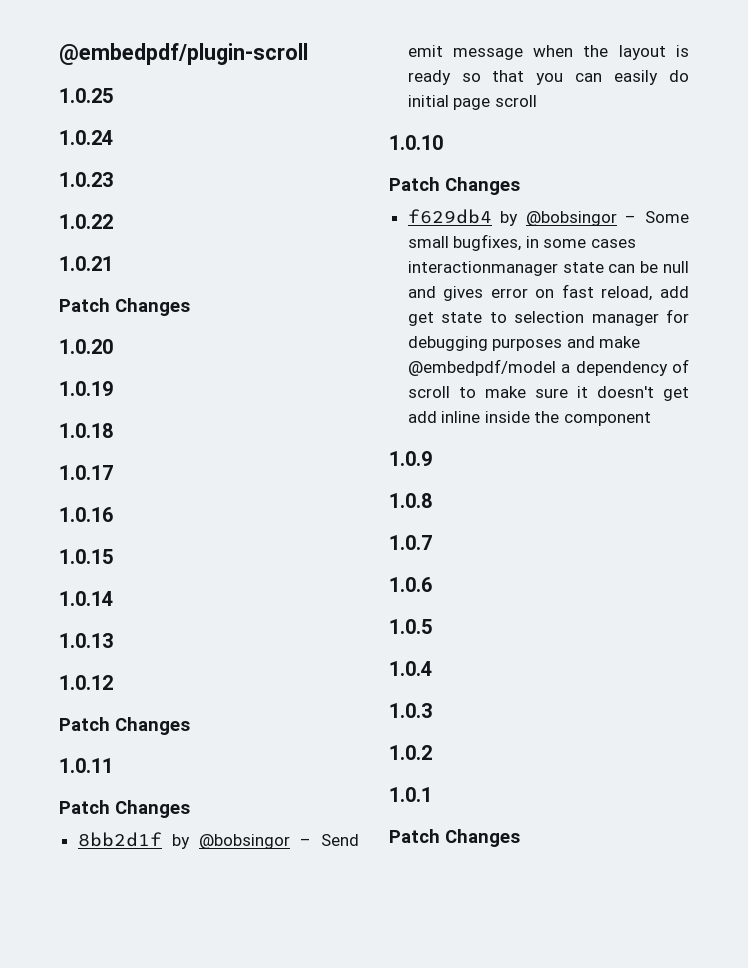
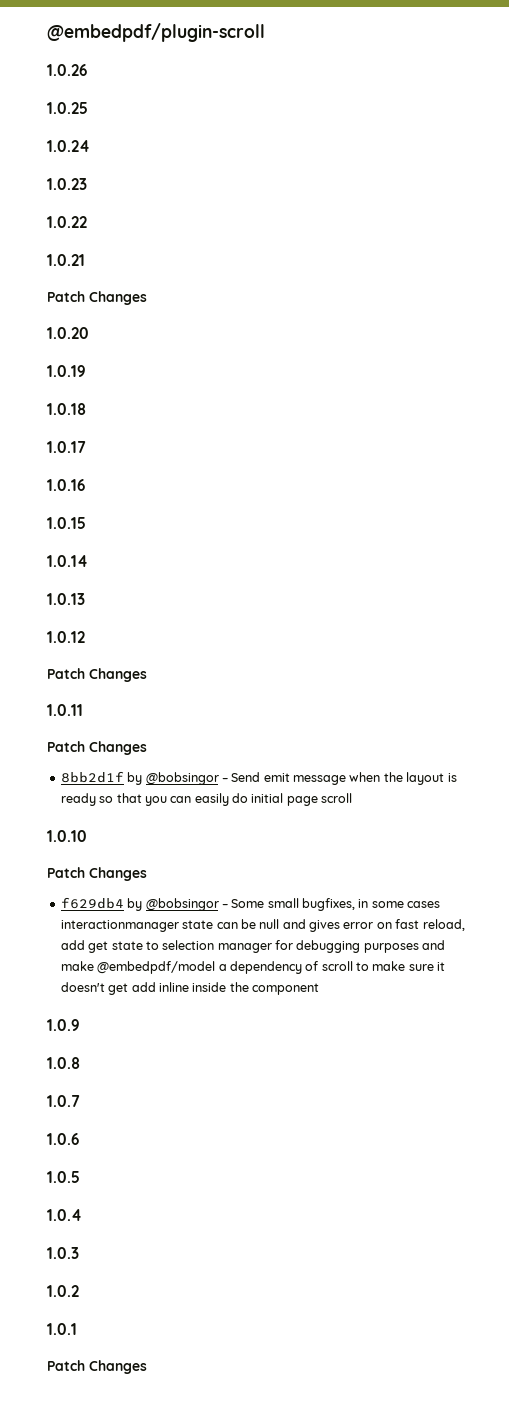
+ 1.0.26

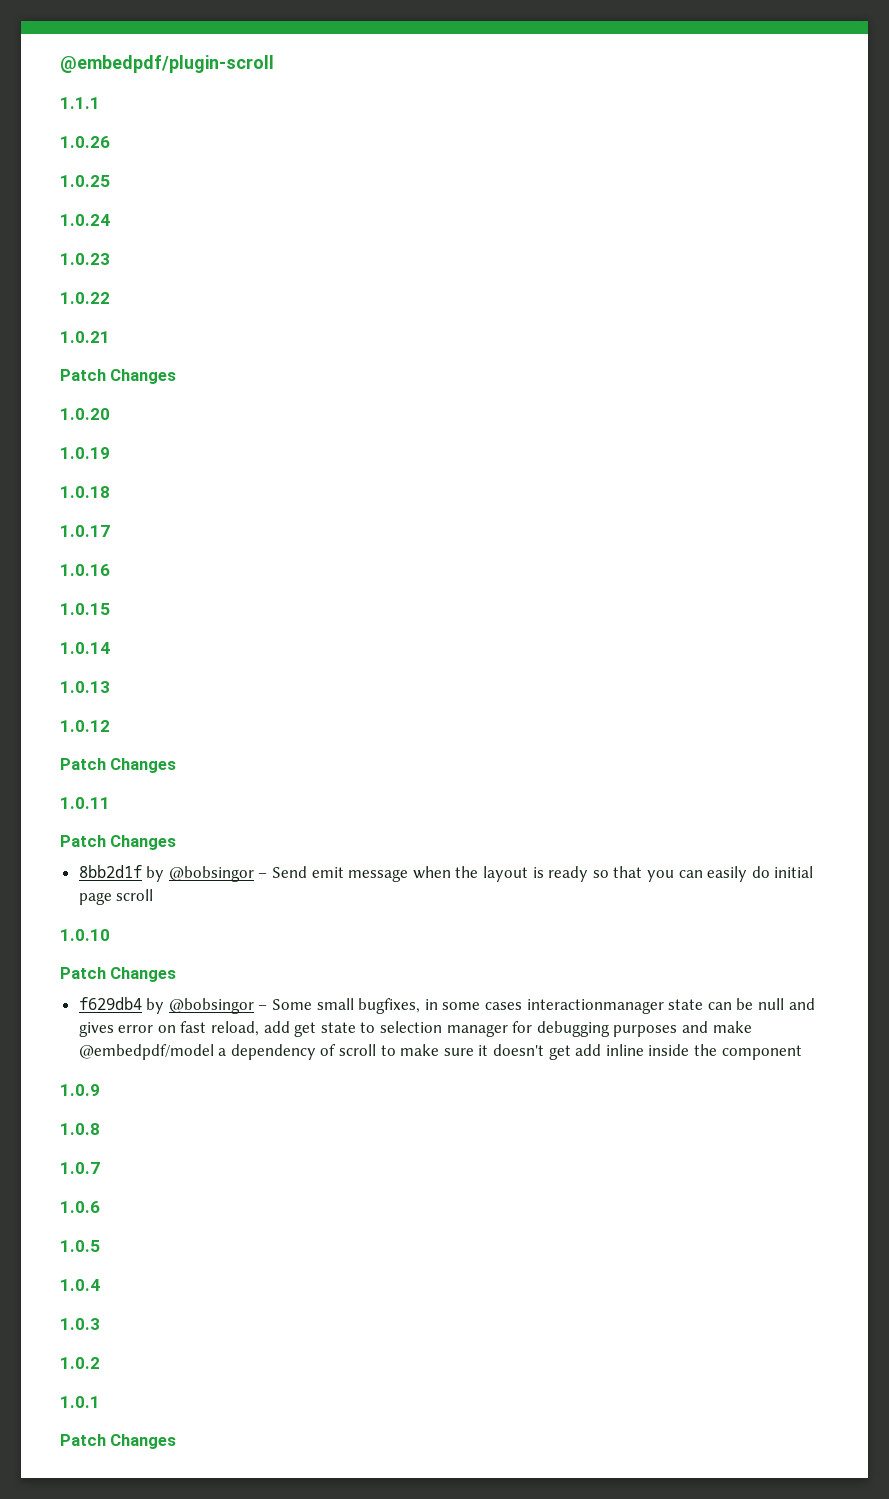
+ 1.1.1

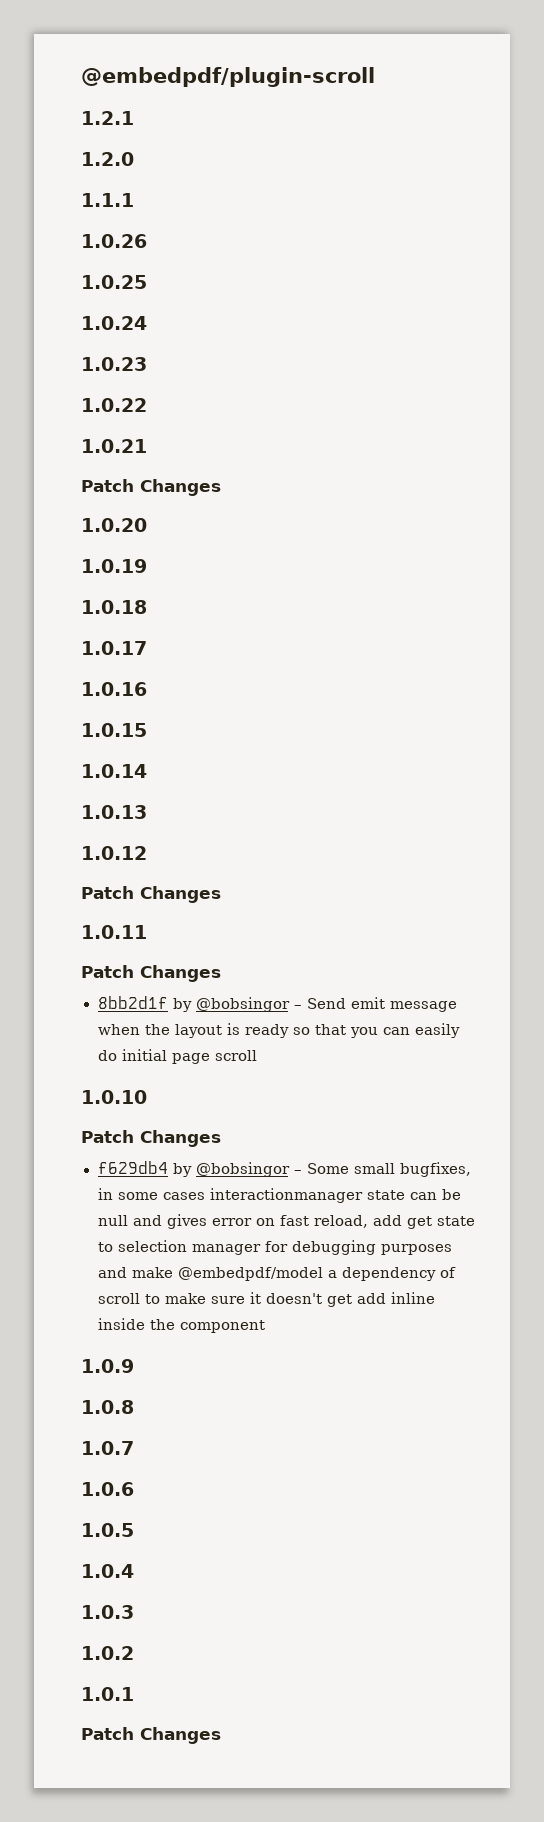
+ 1.2.1
+ 1.2.0

